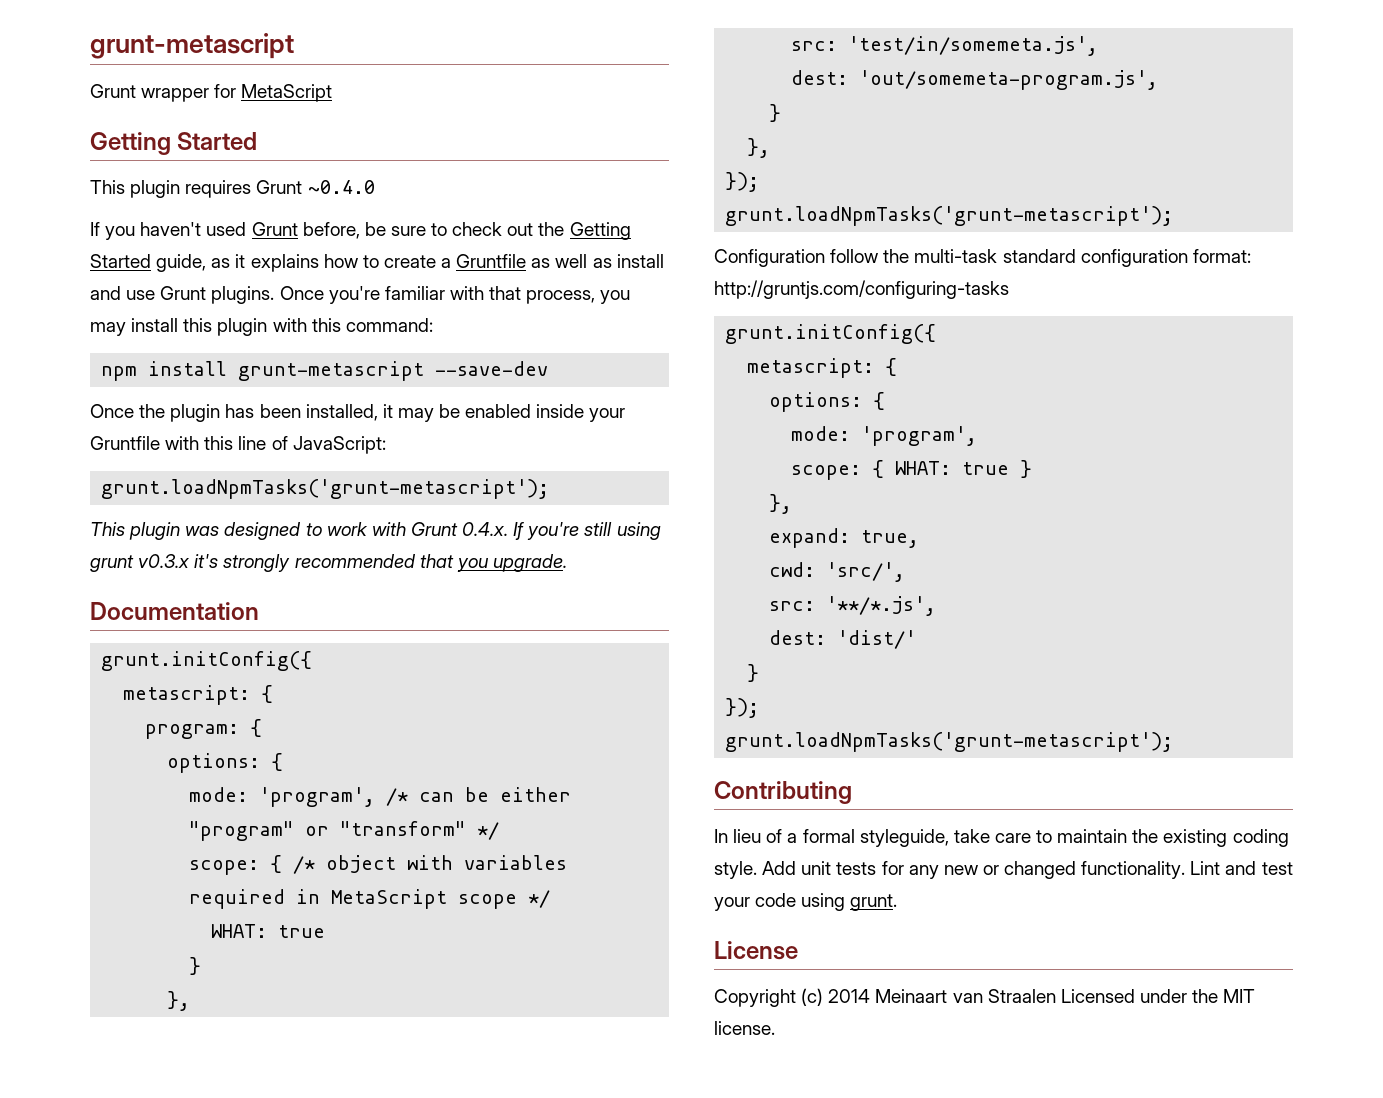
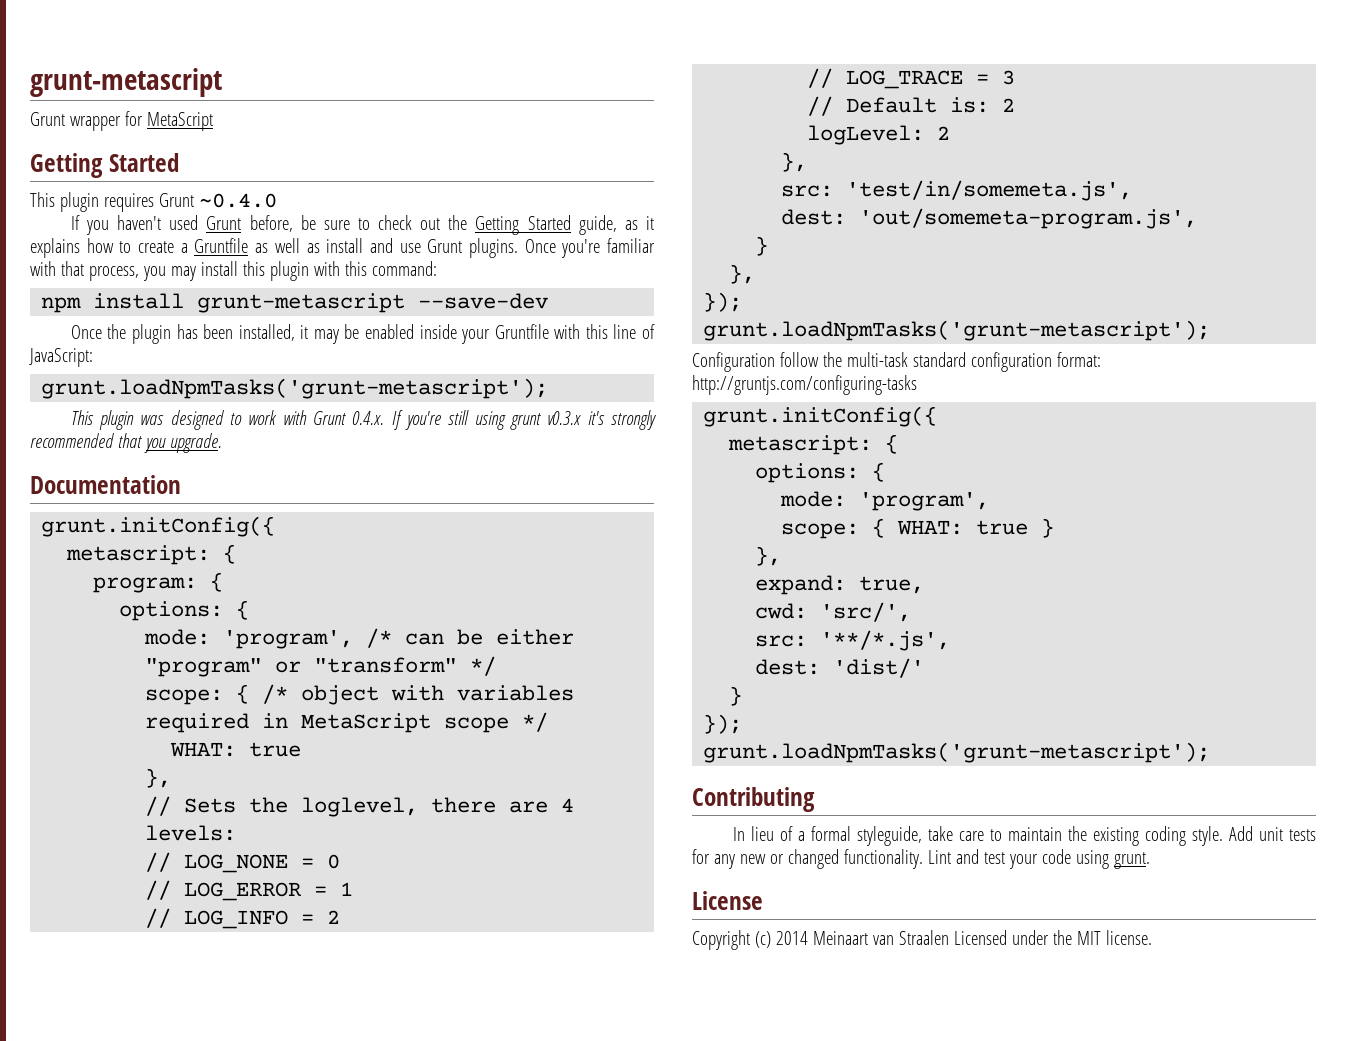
  scope: { /* object with variables required in MetaScript scope */
  WHAT: true
- }
+ },
+ // Sets the loglevel, there are 4 levels:
+ // LOG_NONE = 0
+ // LOG_ERROR = 1
+ // LOG_INFO = 2
+ // LOG_TRACE = 3
+ // Default is: 2
+ logLevel: 2

